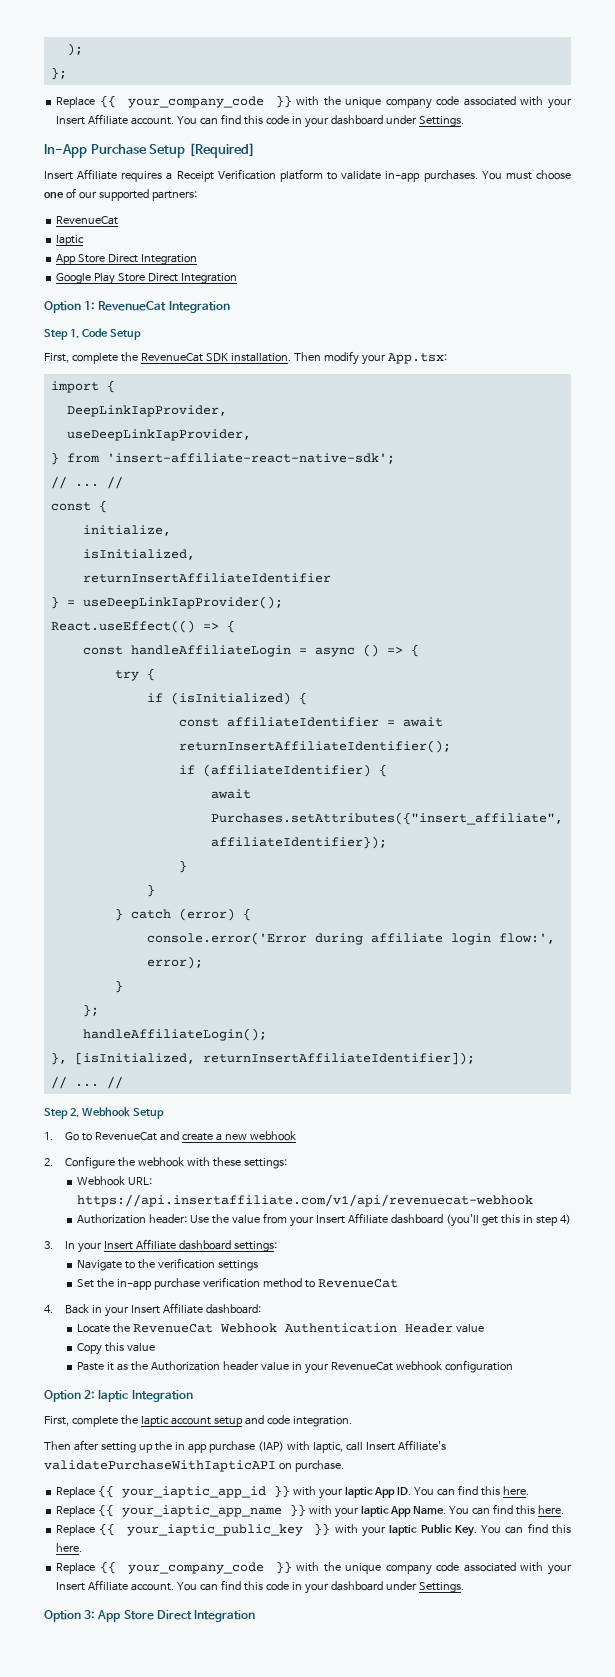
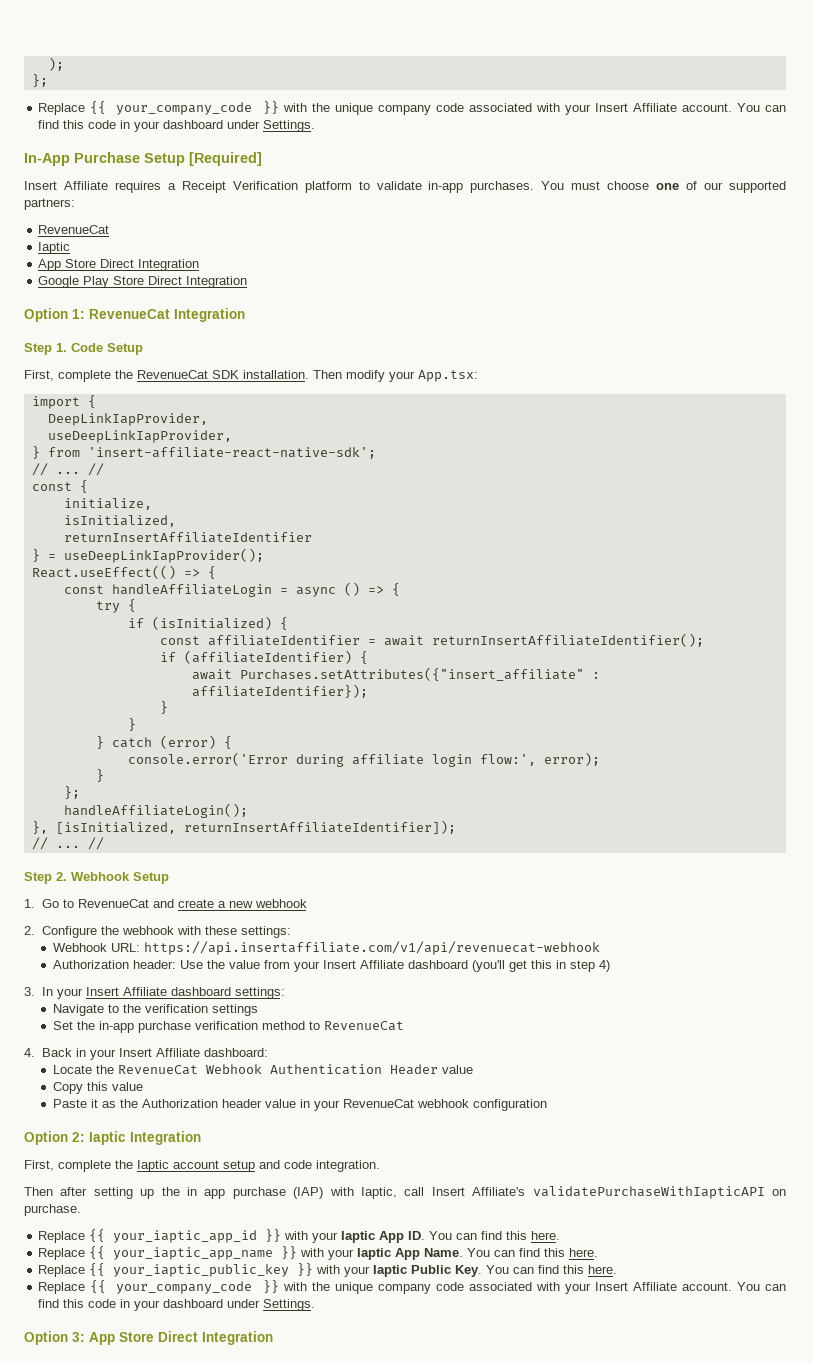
- await Purchases.setAttributes({"insert_affiliate", affiliateIdentifier});
+ await Purchases.setAttributes({"insert_affiliate" : affiliateIdentifier});

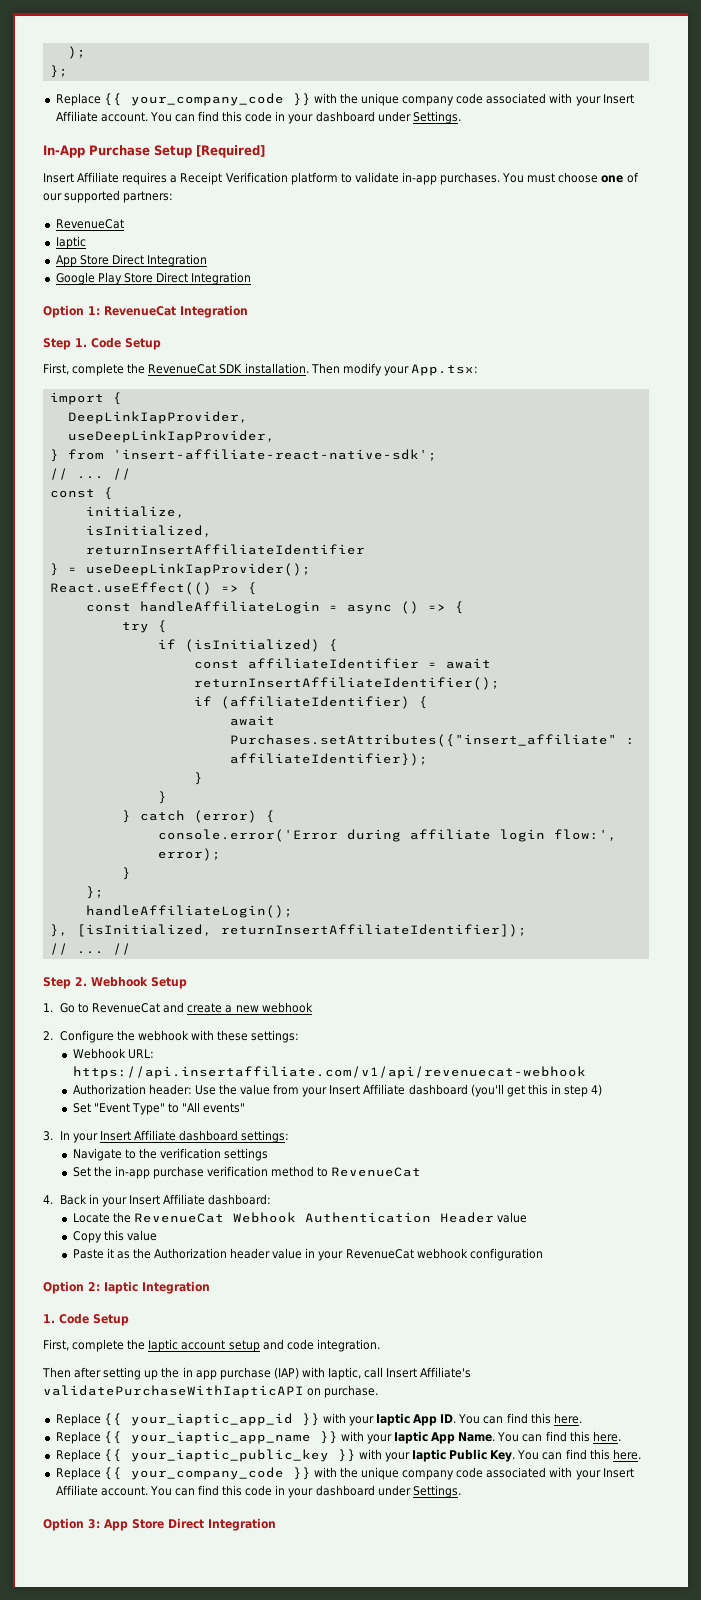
+ Set "Event Type" to "All events"
  Option 2: Iaptic Integration
+ 1. Code Setup

